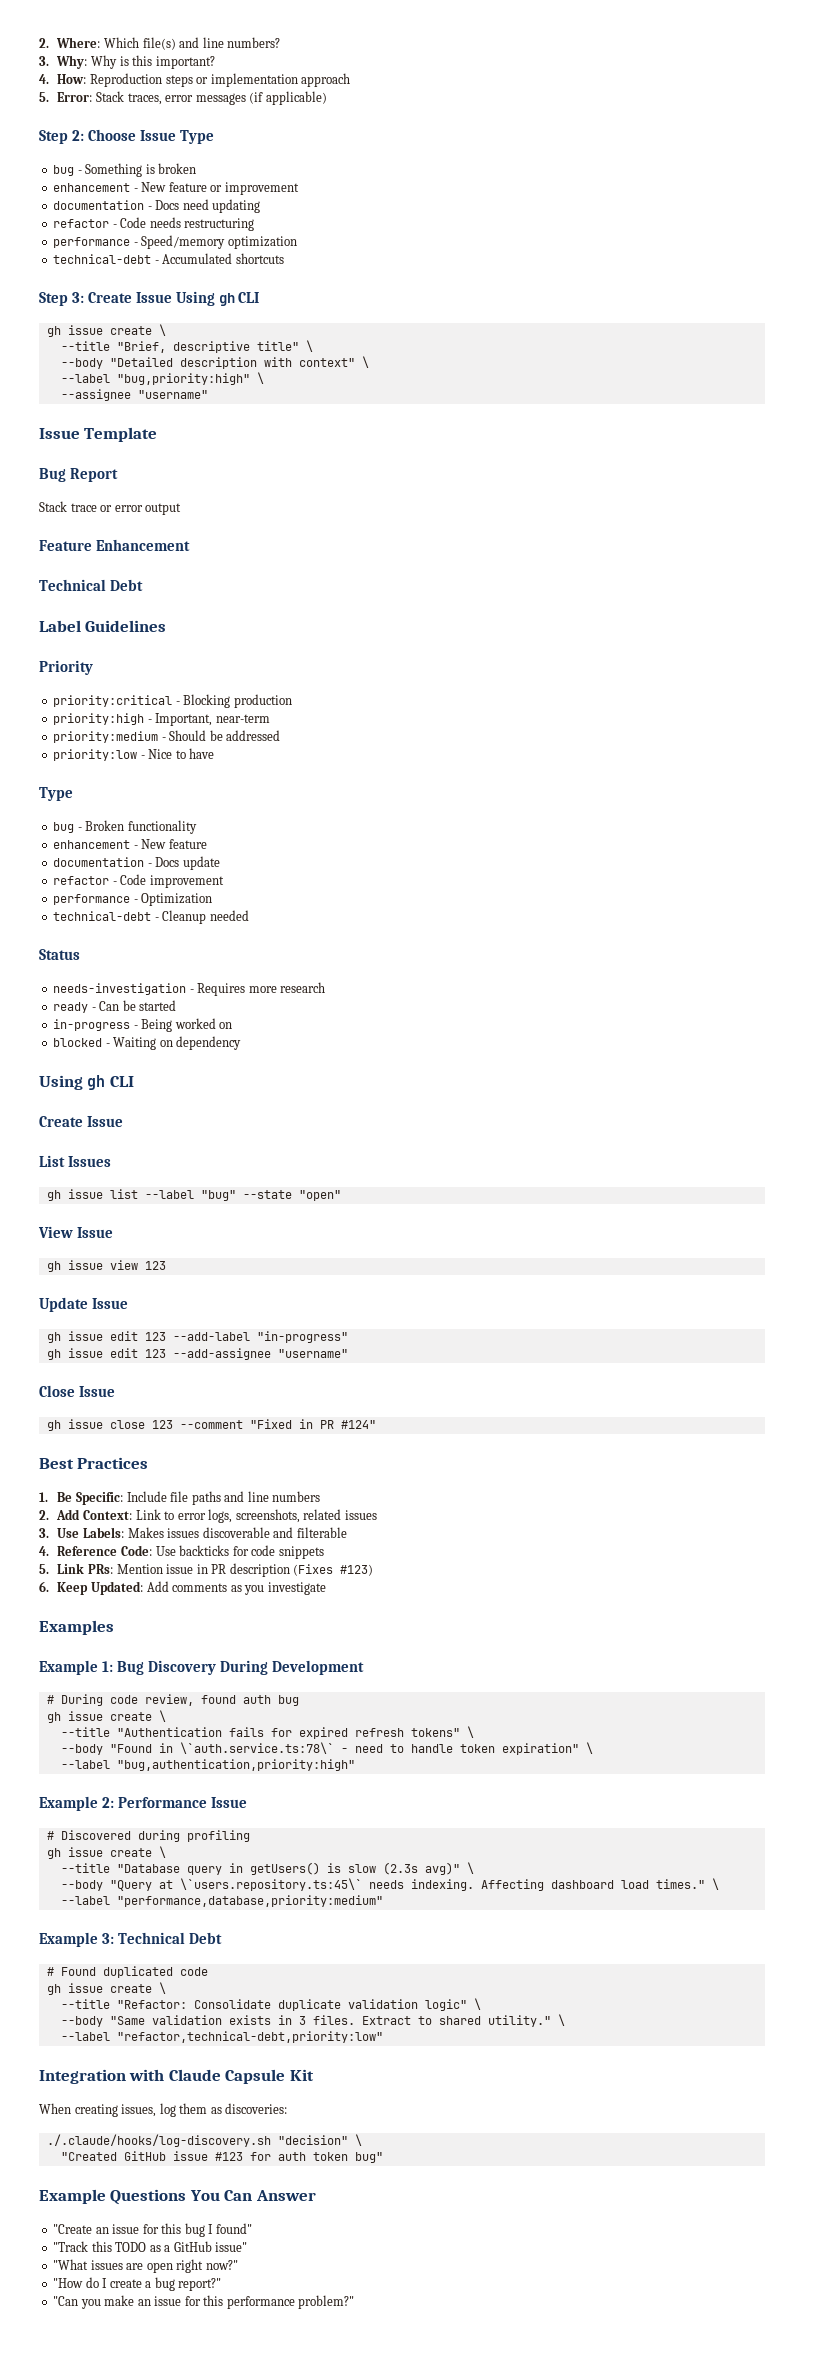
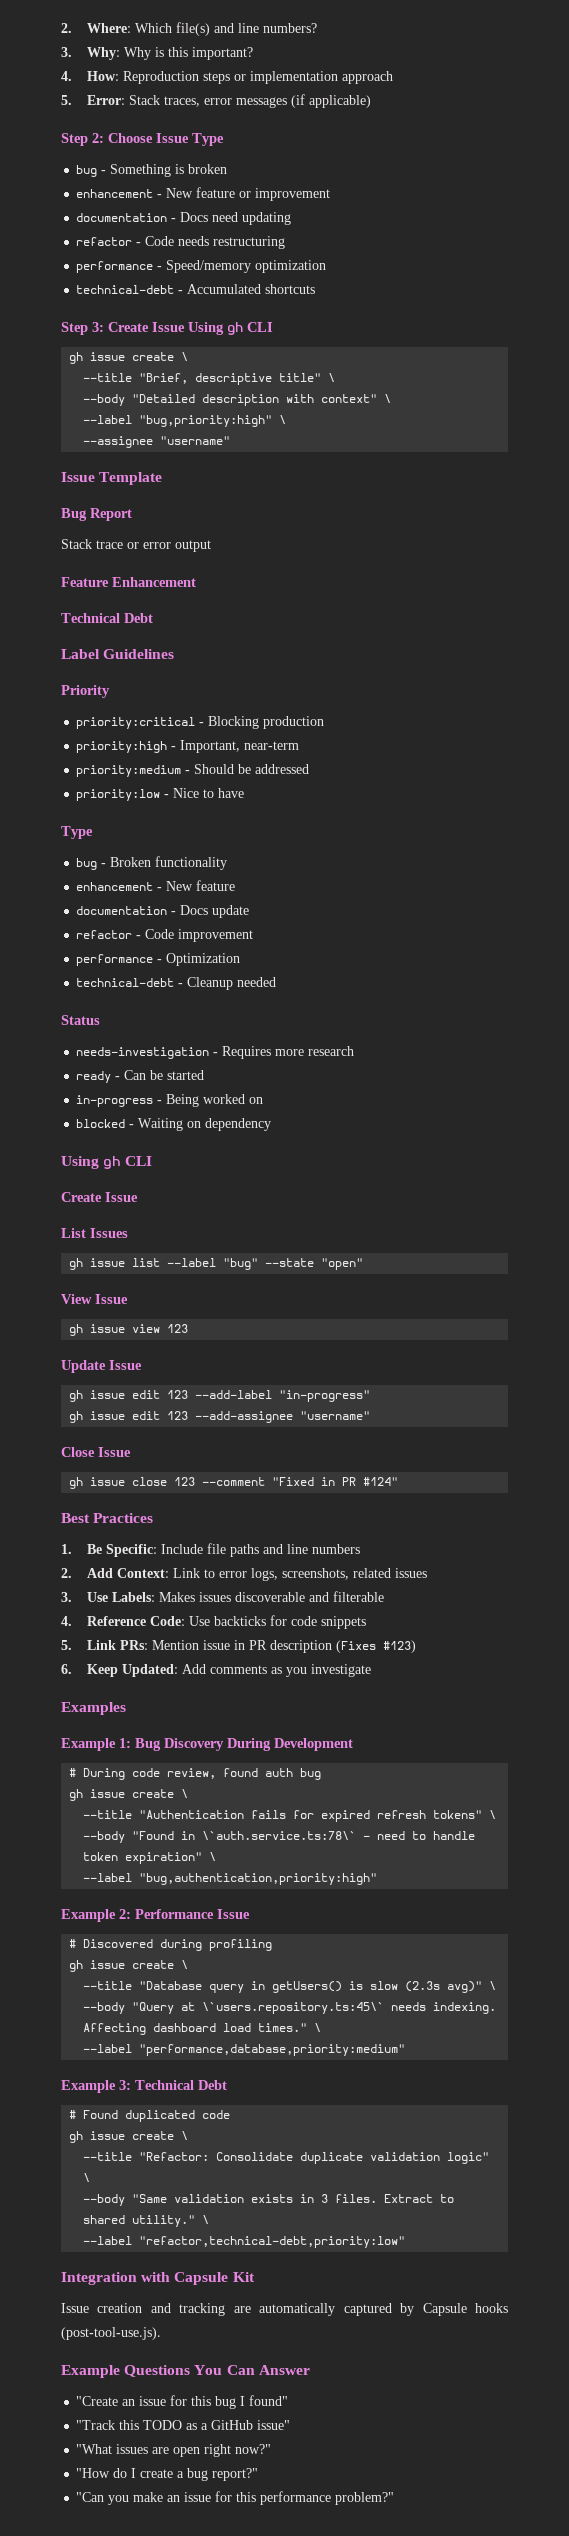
- Integration with Claude Capsule Kit
+ Integration with Capsule Kit
- When creating issues, log them as discoveries:
- ./.claude/hooks/log-discovery.sh "decision" \
- "Created GitHub issue #123 for auth token bug"
+ Issue creation and tracking are automatically captured by Capsule hooks (post-tool-use.js).

